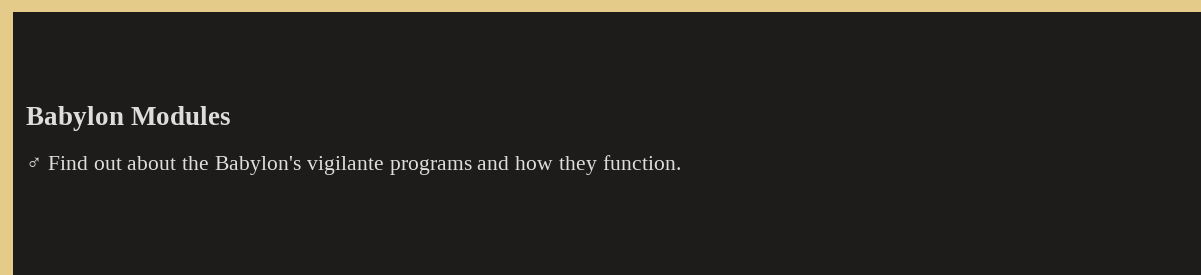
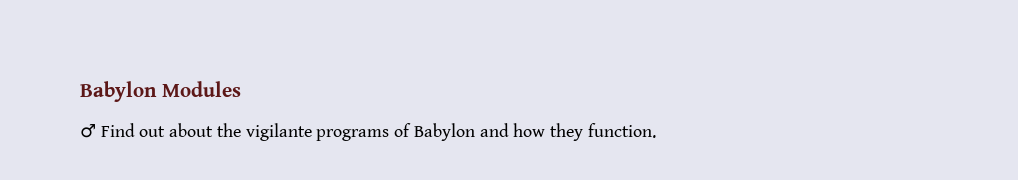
- ♂ Find out about the Babylon's vigilante programs and how they function.
+ ♂ Find out about the vigilante programs of Babylon and how they function.

